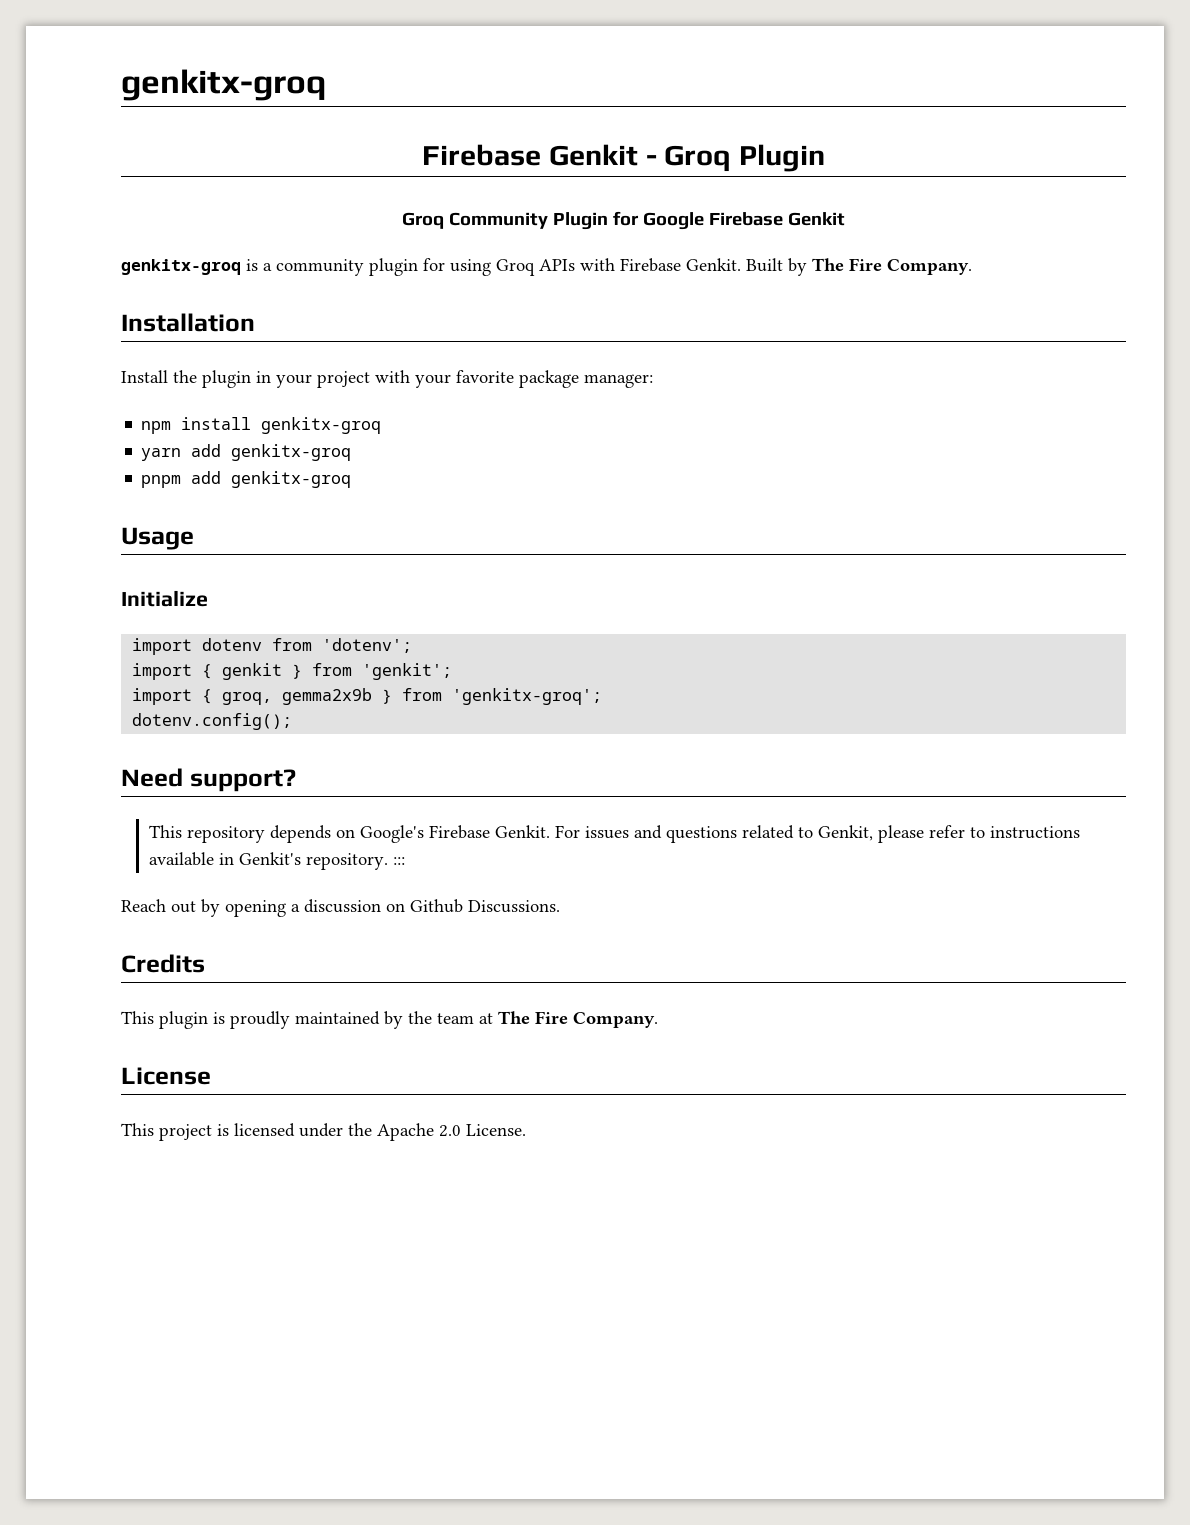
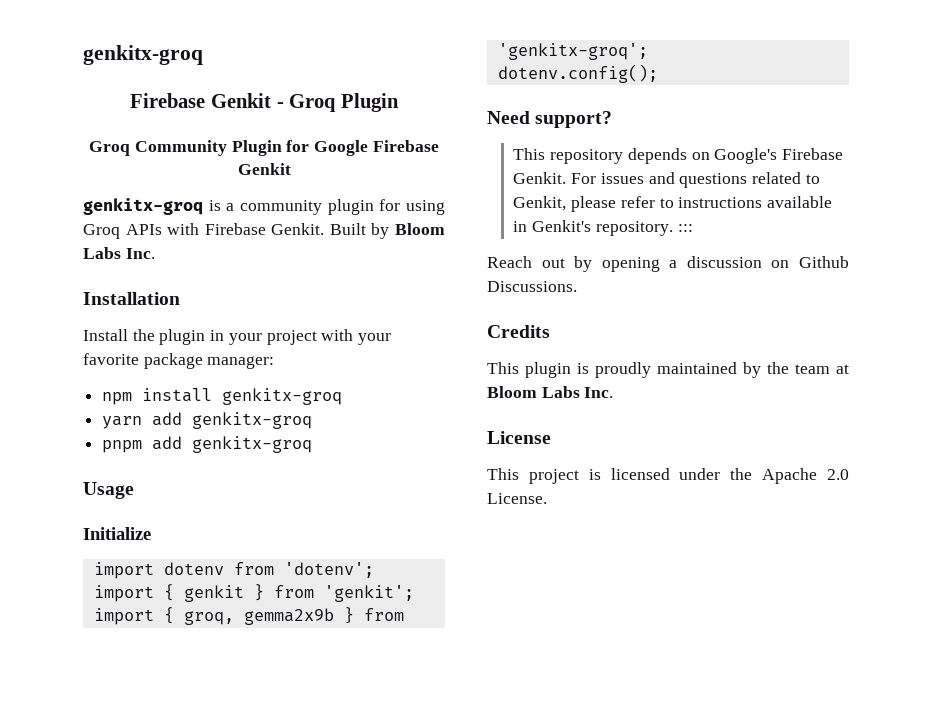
- Built by The Fire Company.
+ Built by Bloom Labs Inc.
- This plugin is proudly maintained by the team at The Fire Company.
+ This plugin is proudly maintained by the team at Bloom Labs Inc.

